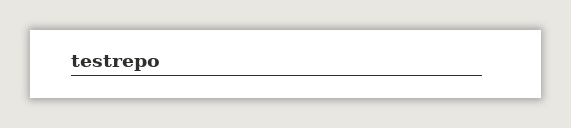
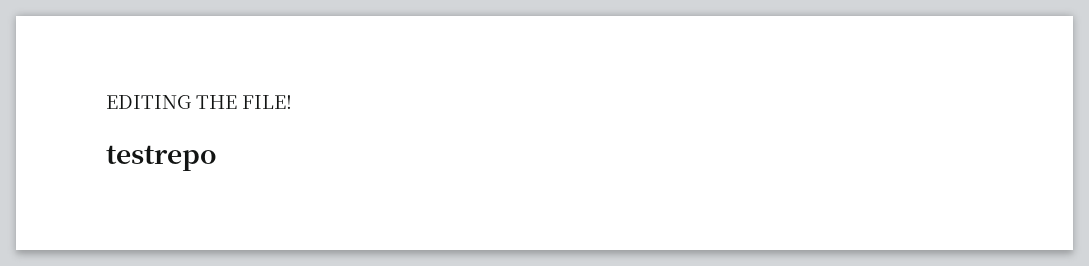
+ EDITING THE FILE!

